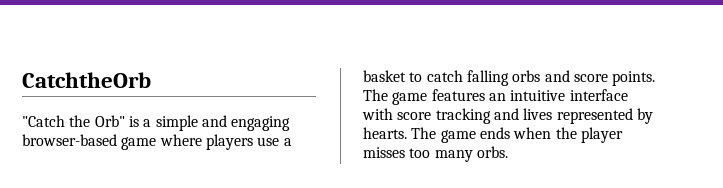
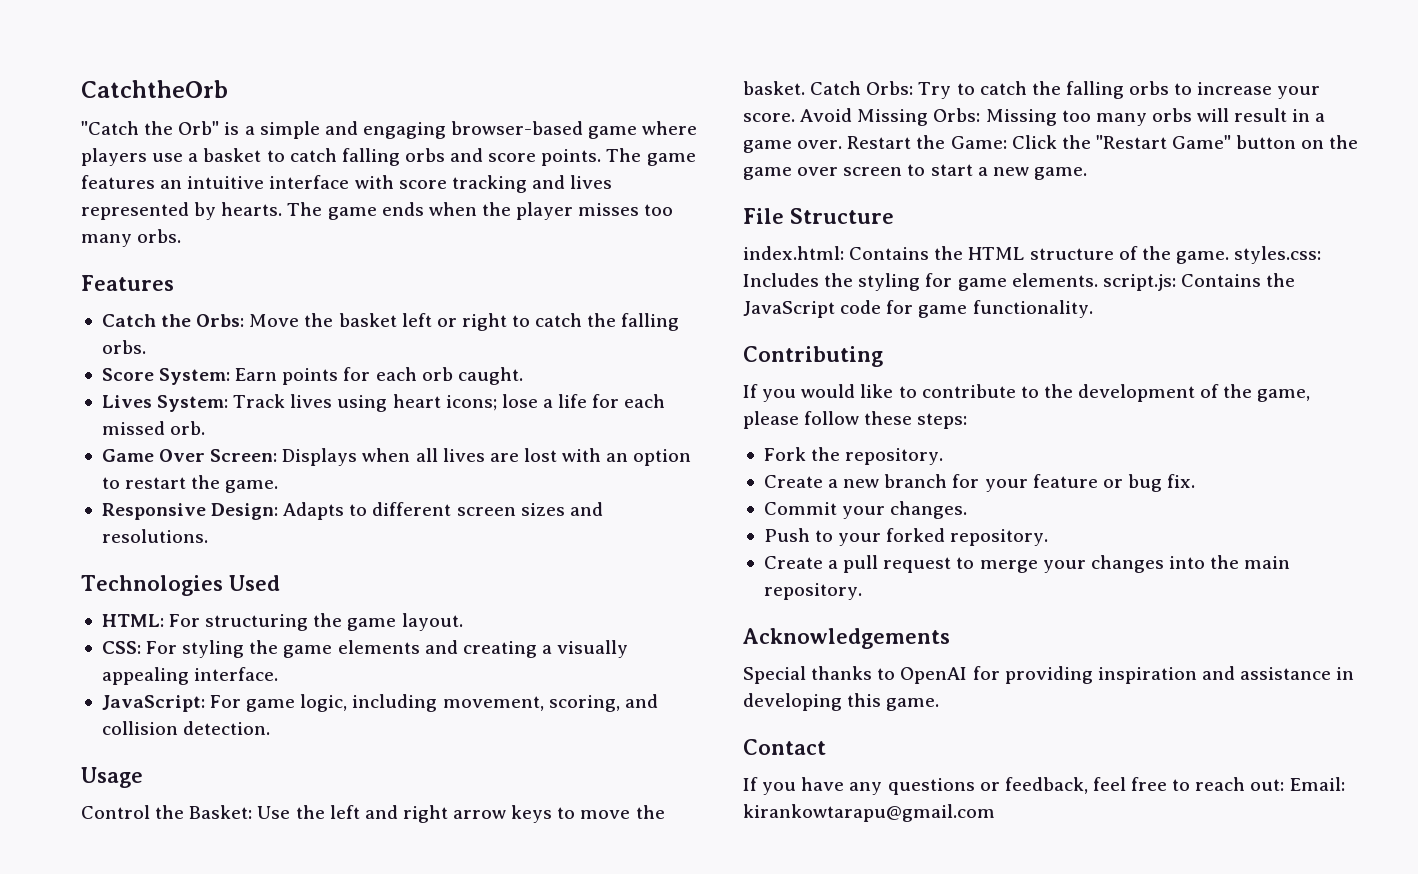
+ Features
+ Catch the Orbs: Move the basket left or right to catch the falling orbs.
+ Score System: Earn points for each orb caught.
+ Lives System: Track lives using heart icons; lose a life for each missed orb.
+ Game Over Screen: Displays when all lives are lost with an option to restart the game.
+ Responsive Design: Adapts to different screen sizes and resolutions.
+ Technologies Used
+ HTML: For structuring the game layout.
+ CSS: For styling the game elements and creating a visually appealing interface.
+ JavaScript: For game logic, including movement, scoring, and collision detection.
+ Usage
+ Control the Basket: Use the left and right arrow keys to move the basket. Catch Orbs: Try to catch the falling orbs to increase your score. Avoid Missing Orbs: Missing too many orbs will result in a game over. Restart the Game: Click the "Restart Game" button on the game over screen to start a new game.
+ File Structure
+ index.html: Contains the HTML structure of the game. styles.css: Includes the styling for game elements. script.js: Contains the JavaScript code for game functionality.
+ Contributing
+ If you would like to contribute to the development of the game, please follow these steps:
+ Fork the repository.
+ Create a new branch for your feature or bug fix.
+ Commit your changes.
+ Push to your forked repository.
+ Create a pull request to merge your changes into the main repository.
+ Acknowledgements
+ Special thanks to OpenAI for providing inspiration and assistance in developing this game.
+ Contact
+ If you have any questions or feedback, feel free to reach out: Email: kirankowtarapu@gmail.com

